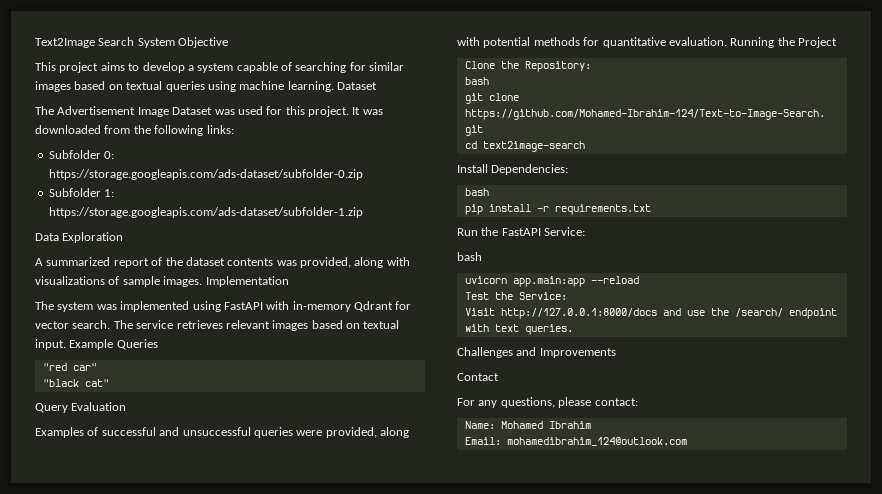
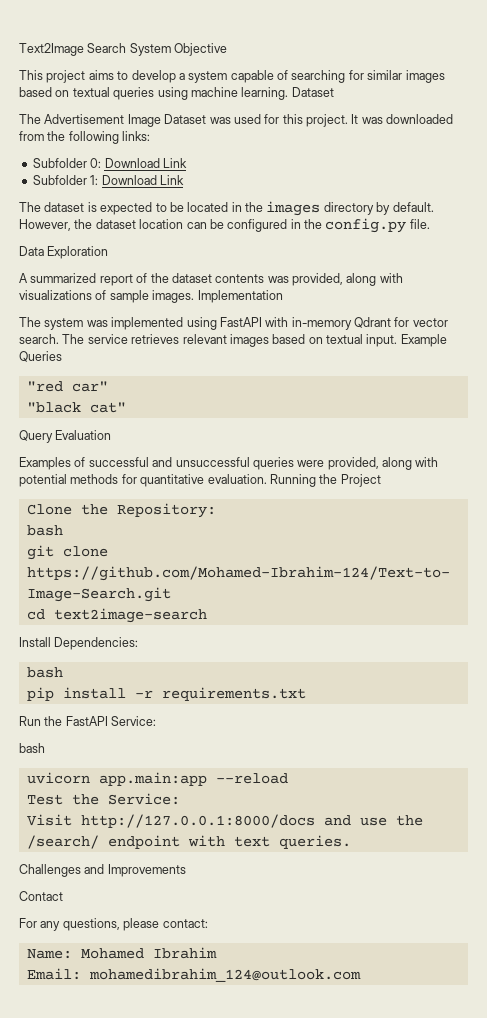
- Subfolder 0: https://storage.googleapis.com/ads-dataset/subfolder-0.zip
+ Subfolder 0: Download Link
- Subfolder 1: https://storage.googleapis.com/ads-dataset/subfolder-1.zip
+ Subfolder 1: Download Link
+ The dataset is expected to be located in the images directory by default. However, the dataset location can be configured in the config.py file.

